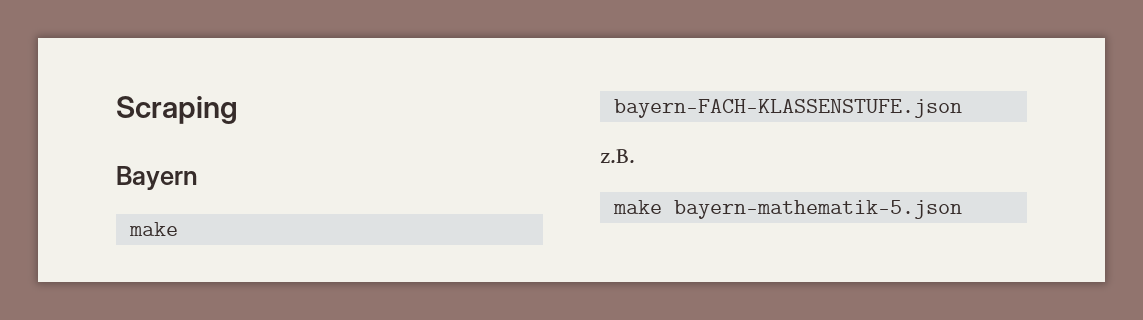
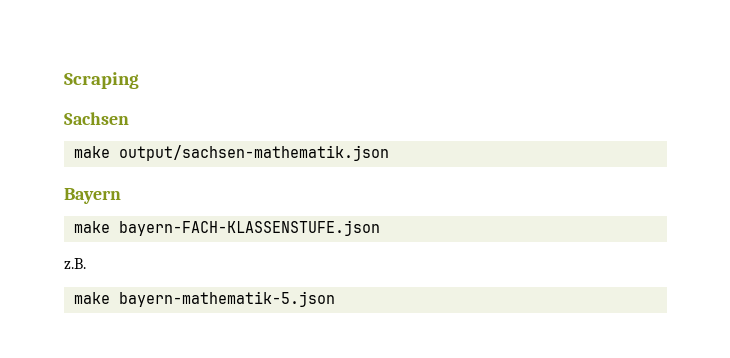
+ Sachsen
+ make output/sachsen-mathematik.json

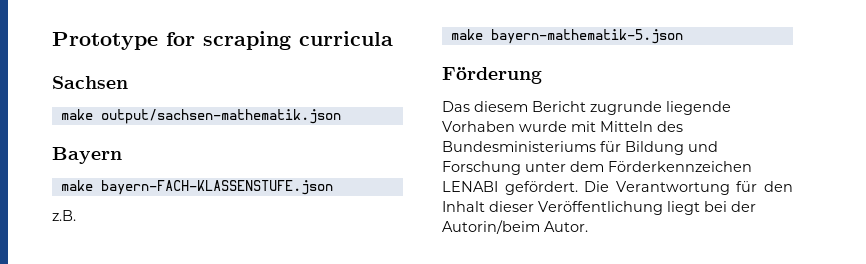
- Scraping
+ Prototype for scraping curricula
+ Förderung
+ Das diesem Bericht zugrunde liegende Vorhaben wurde mit Mitteln des Bundesministeriums für Bildung und Forschung unter dem Förderkennzeichen LENABI gefördert. Die Verantwortung für den Inhalt dieser Veröffentlichung liegt bei der Autorin/beim Autor.

